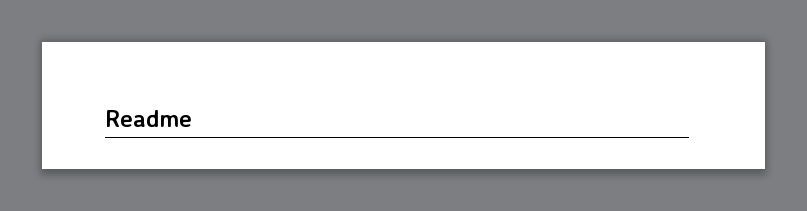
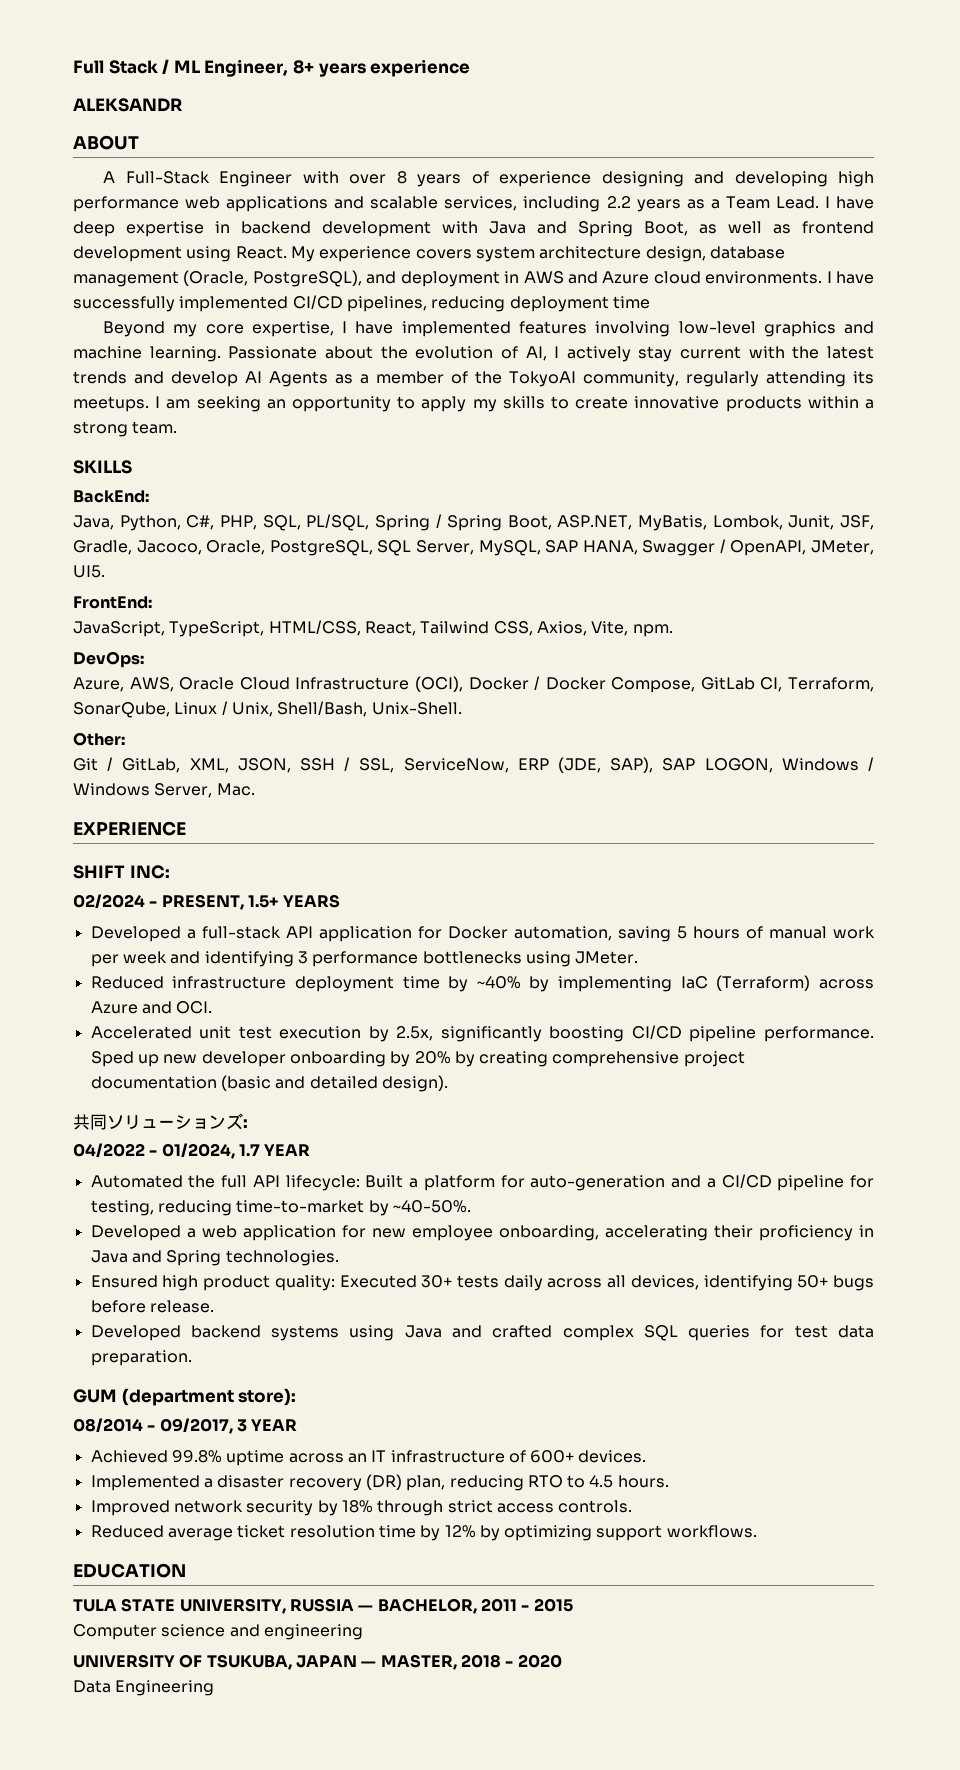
- Readme
+ Full Stack / ML Engineer, 8+ years experience
+ ALEKSANDR
+ ABOUT
+ A Full-Stack Engineer with over 8 years of experience designing and developing high performance web applications and scalable services, including 2.2 years as a Team Lead. I have deep expertise in backend development with Java and Spring Boot, as well as frontend development using React. My experience covers system architecture design, database management (Oracle, PostgreSQL), and deployment in AWS and Azure cloud environments. I have successfully implemented CI/CD pipelines, reducing deployment time
+ Beyond my core expertise, I have implemented features involving low-level graphics and machine learning. Passionate about the evolution of AI, I actively stay current with the latest trends and develop AI Agents as a member of the TokyoAI community, regularly attending its meetups. I am seeking an opportunity to apply my skills to create innovative products within a strong team.
+ SKILLS
+ BackEnd:
+ Java, Python, C#, PHP, SQL, PL/SQL, Spring / Spring Boot, ASP.NET, MyBatis, Lombok, Junit, JSF, Gradle, Jacoco, Oracle, PostgreSQL, SQL Server, MySQL, SAP HANA, Swagger / OpenAPI, JMeter, UI5.
+ FrontEnd:
+ JavaScript, TypeScript, HTML/CSS, React, Tailwind CSS, Axios, Vite, npm.
+ DevOps:
+ Azure, AWS, Oracle Cloud Infrastructure (OCI), Docker / Docker Compose, GitLab CI, Terraform, SonarQube, Linux / Unix, Shell/Bash, Unix-Shell.
+ Other:
+ Git / GitLab, XML, JSON, SSH / SSL, ServiceNow, ERP (JDE, SAP), SAP LOGON, Windows / Windows Server, Mac.
+ EXPERIENCE
+ SHIFT INC:
+ 02/2024 - PRESENT, 1.5+ YEARS
+ Developed a full-stack API application for Docker automation, saving 5 hours of manual work per week and identifying 3 performance bottlenecks using JMeter.
+ Reduced infrastructure deployment time by ~40% by implementing IaC (Terraform) across Azure and OCI.
+ Accelerated unit test execution by 2.5x, significantly boosting CI/CD pipeline performance. Sped up new developer onboarding by 20% by creating comprehensive project documentation (basic and detailed design).
+ 共同ソリューションズ:
+ 04/2022 - 01/2024, 1.7 YEAR
+ Automated the full API lifecycle: Built a platform for auto-generation and a CI/CD pipeline for testing, reducing time-to-market by ~40-50%.
+ Developed a web application for new employee onboarding, accelerating their proficiency in Java and Spring technologies.
+ Ensured high product quality: Executed 30+ tests daily across all devices, identifying 50+ bugs before release.
+ Developed backend systems using Java and crafted complex SQL queries for test data preparation.
+ GUM (department store):
+ 08/2014 - 09/2017, 3 YEAR
+ Achieved 99.8% uptime across an IT infrastructure of 600+ devices.
+ Implemented a disaster recovery (DR) plan, reducing RTO to 4.5 hours.
+ Improved network security by 18% through strict access controls.
+ Reduced average ticket resolution time by 12% by optimizing support workflows.
+ EDUCATION
+ TULA STATE UNIVERSITY, RUSSIA — BACHELOR, 2011 - 2015
+ Computer science and engineering
+ UNIVERSITY OF TSUKUBA, JAPAN — MASTER, 2018 - 2020
+ Data Engineering

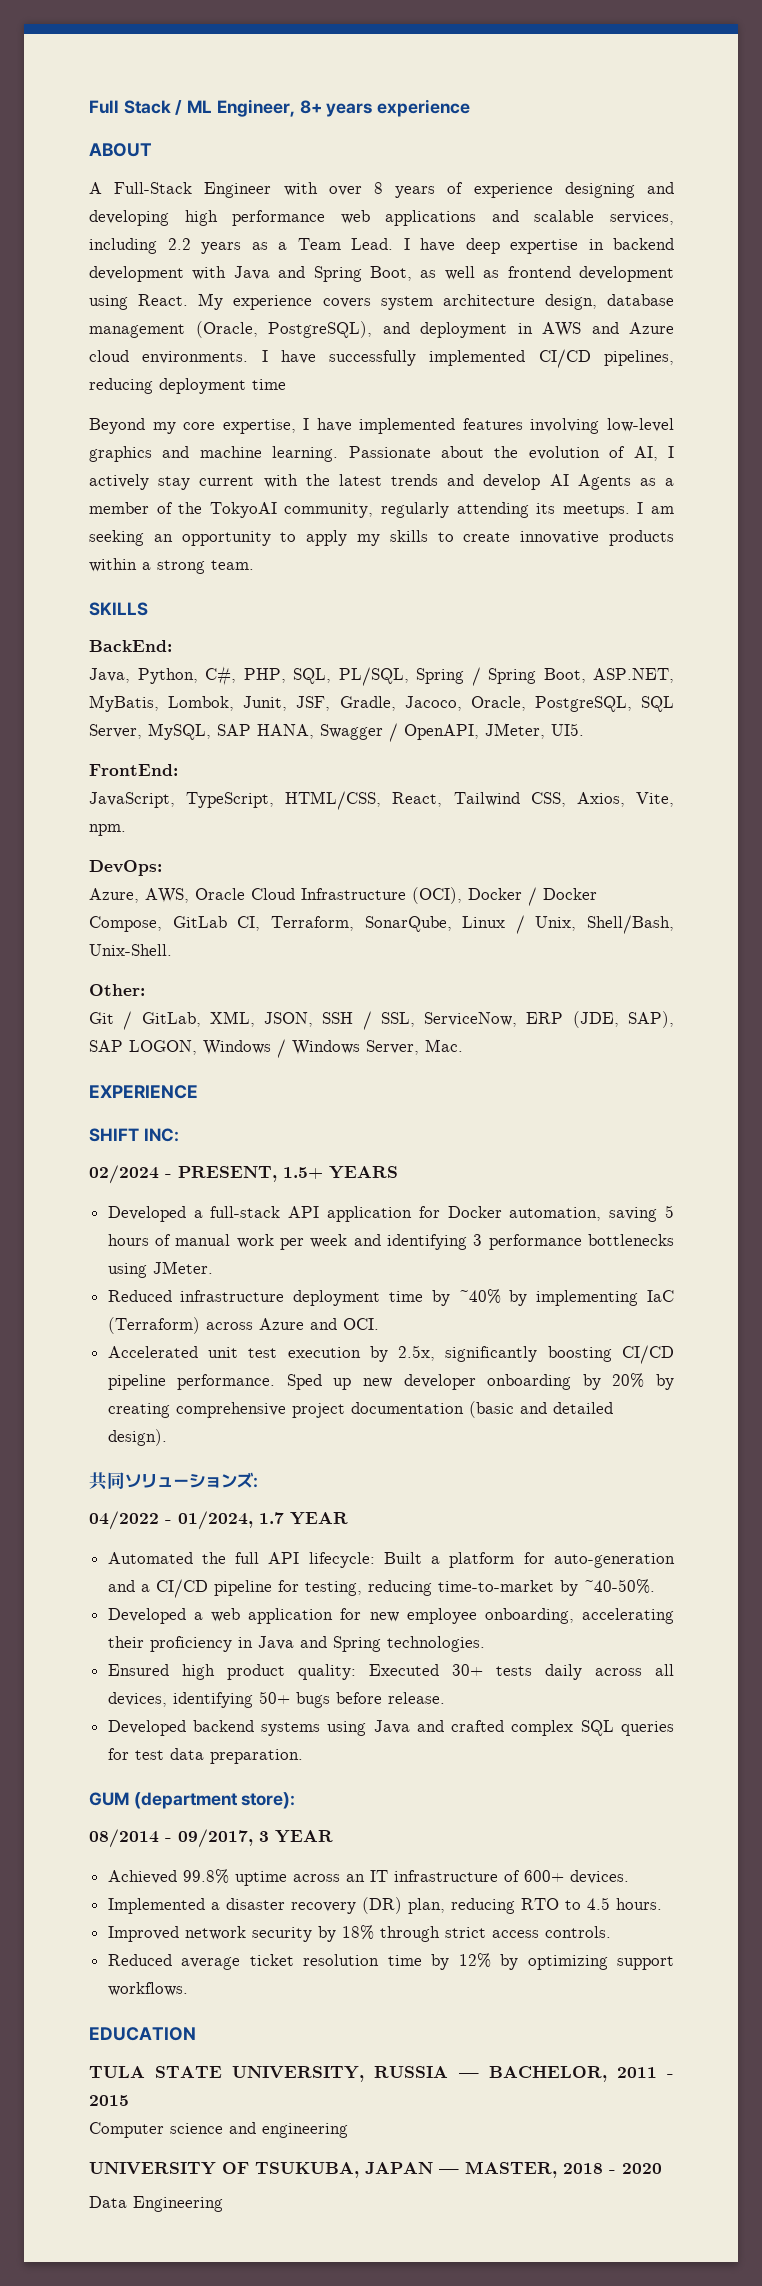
- ALEKSANDR

